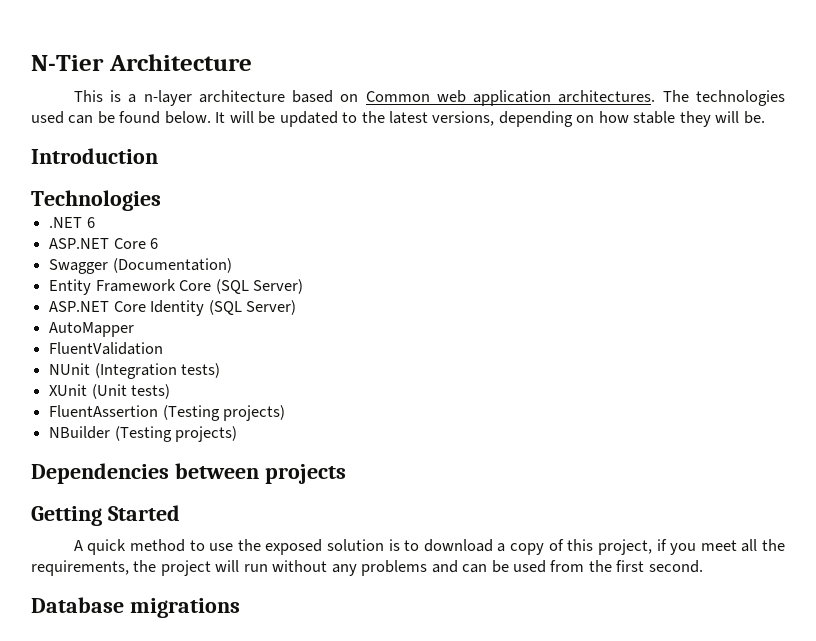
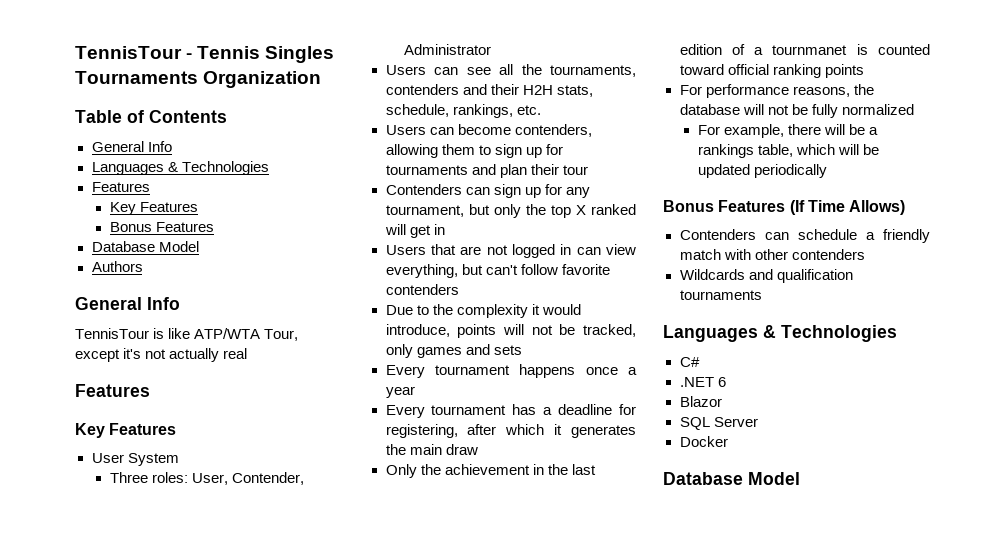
- N-Tier Architecture
- This is a n-layer architecture based on Common web application architectures. The technologies used can be found below. It will be updated to the latest versions, depending on how stable they will be.
- Introduction
- Technologies
+ TennisTour - Tennis Singles Tournaments Organization
+ Table of Contents
+ General Info
+ Languages & Technologies
+ Features
+ Key Features
+ Bonus Features
+ Database Model
+ Authors
+ General Info
+ TennisTour is like ATP/WTA Tour, except it's not actually real
+ Features
+ Key Features
+ User System
+ Three roles: User, Contender, Administrator
+ Users can see all the tournaments, contenders and their H2H stats, schedule, rankings, etc.
+ Users can become contenders, allowing them to sign up for tournaments and plan their tour
+ Contenders can sign up for any tournament, but only the top X ranked will get in
+ Users that are not logged in can view everything, but can't follow favorite contenders
+ Due to the complexity it would introduce, points will not be tracked, only games and sets
+ Every tournament happens once a year
+ Every tournament has a deadline for registering, after which it generates the main draw
+ Only the achievement in the last edition of a tournmanet is counted toward official ranking points
+ For performance reasons, the database will not be fully normalized
+ For example, there will be a rankings table, which will be updated periodically
+ Bonus Features (If Time Allows)
+ Contenders can schedule a friendly match with other contenders
+ Wildcards and qualification tournaments
+ Languages & Technologies
+ C#
- ASP.NET Core 6
- Swagger (Documentation)
- Entity Framework Core (SQL Server)
- ASP.NET Core Identity (SQL Server)
- AutoMapper
- FluentValidation
- NUnit (Integration tests)
- XUnit (Unit tests)
- FluentAssertion (Testing projects)
- NBuilder (Testing projects)
- Dependencies between projects
- Getting Started
- A quick method to use the exposed solution is to download a copy of this project, if you meet all the requirements, the project will run without any problems and can be used from the first second.
- Database migrations
+ Blazor
+ SQL Server
+ Docker
+ Database Model

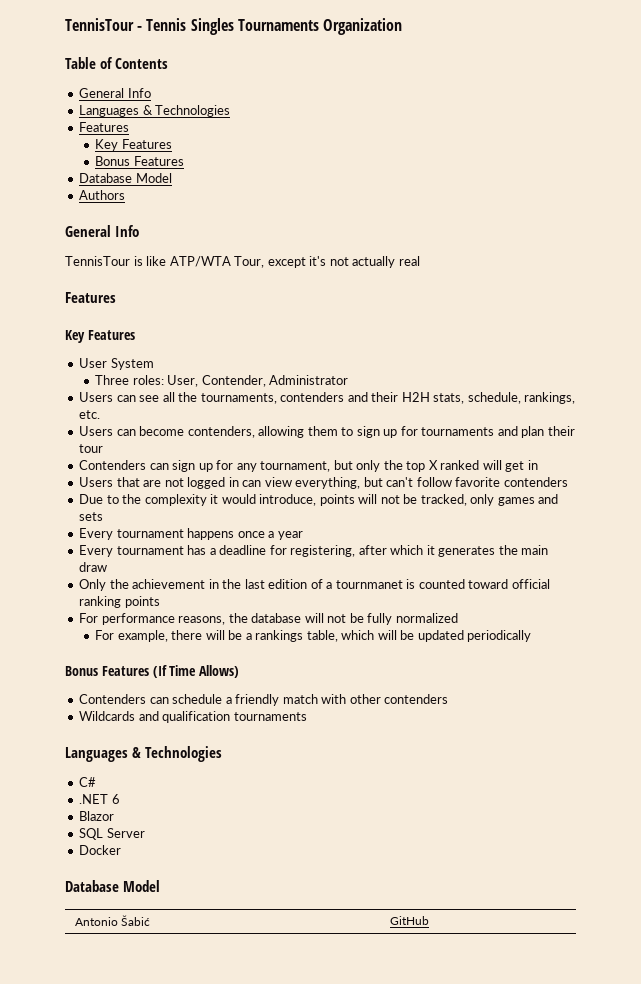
+ Antonio Šabić | GitHub

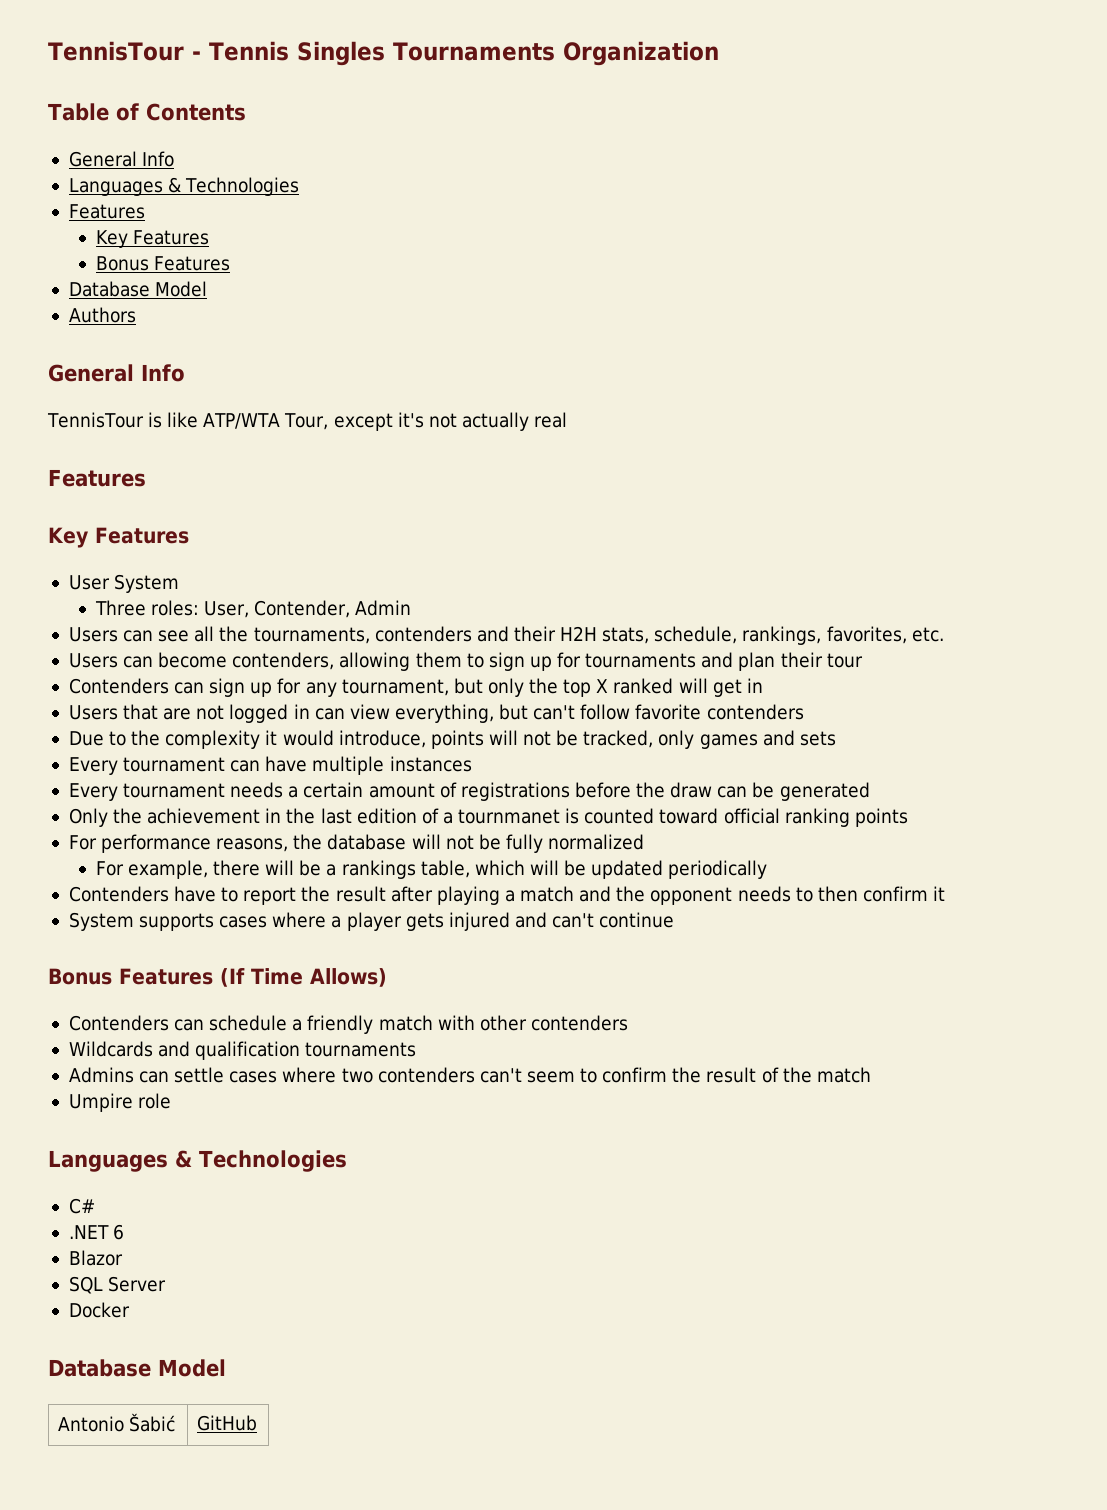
- Three roles: User, Contender, Administrator
+ Three roles: User, Contender, Admin
- Users can see all the tournaments, contenders and their H2H stats, schedule, rankings, etc.
+ Users can see all the tournaments, contenders and their H2H stats, schedule, rankings, favorites, etc.
- Every tournament happens once a year
- Every tournament has a deadline for registering, after which it generates the main draw
+ Every tournament can have multiple instances
+ Every tournament needs a certain amount of registrations before the draw can be generated
+ Contenders have to report the result after playing a match and the opponent needs to then confirm it
+ System supports cases where a player gets injured and can't continue
+ Admins can settle cases where two contenders can't seem to confirm the result of the match
+ Umpire role

